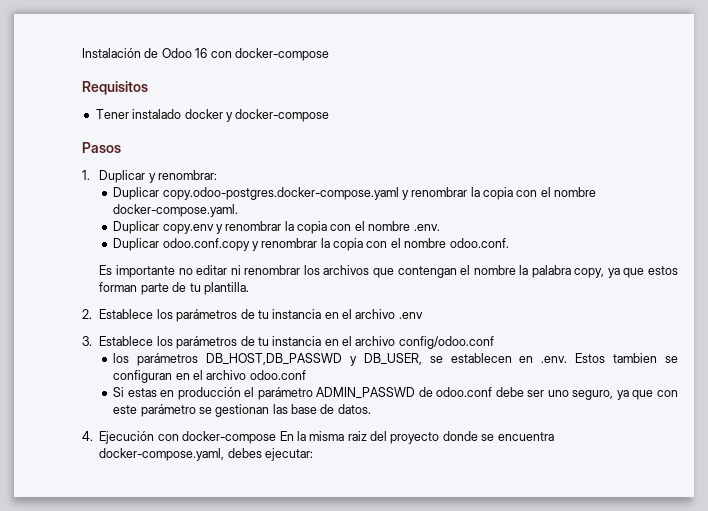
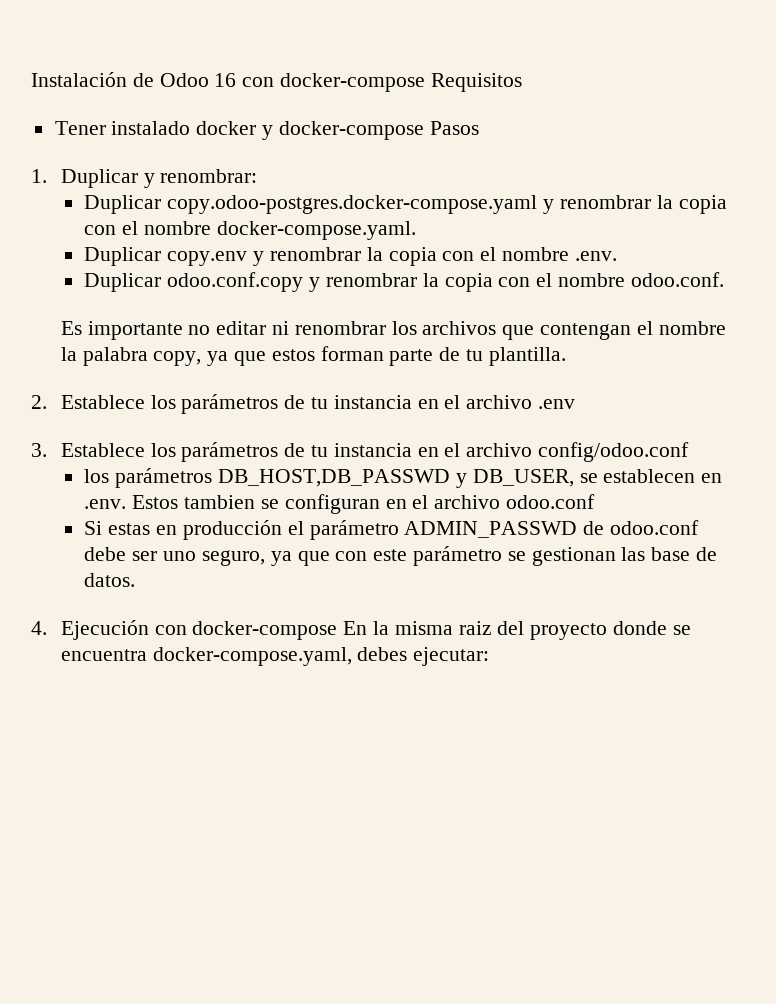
- Instalación de Odoo 16 con docker-compose
- Requisitos
+ Instalación de Odoo 16 con docker-compose Requisitos
- Tener instalado docker y docker-compose
- Pasos
+ Tener instalado docker y docker-compose Pasos

